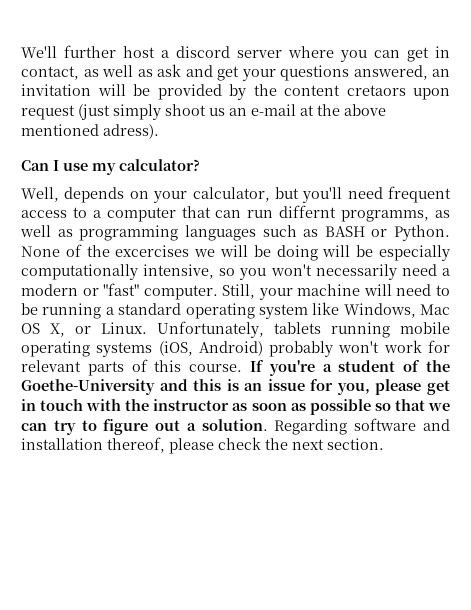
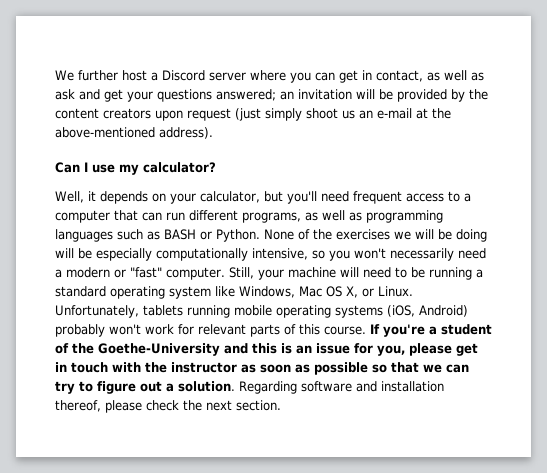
- We'll further host a discord server where you can get in contact, as well as ask and get your questions answered, an invitation will be provided by the content cretaors upon request (just simply shoot us an e-mail at the above mentioned adress).
+ We further host a Discord server where you can get in contact, as well as ask and get your questions answered; an invitation will be provided by the content creators upon request (just simply shoot us an e-mail at the above-mentioned address).
- Well, depends on your calculator, but you'll need frequent access to a computer that can run differnt programms, as well as programming languages such as BASH or Python.
+ Well, it depends on your calculator, but you'll need frequent access to a computer that can run different programs, as well as programming languages such as BASH or Python.
- None of the excercises we will be doing will be especially computationally intensive, so you won't necessarily need a modern or "fast" computer.
+ None of the exercises we will be doing will be especially computationally intensive, so you won't necessarily need a modern or "fast" computer.

